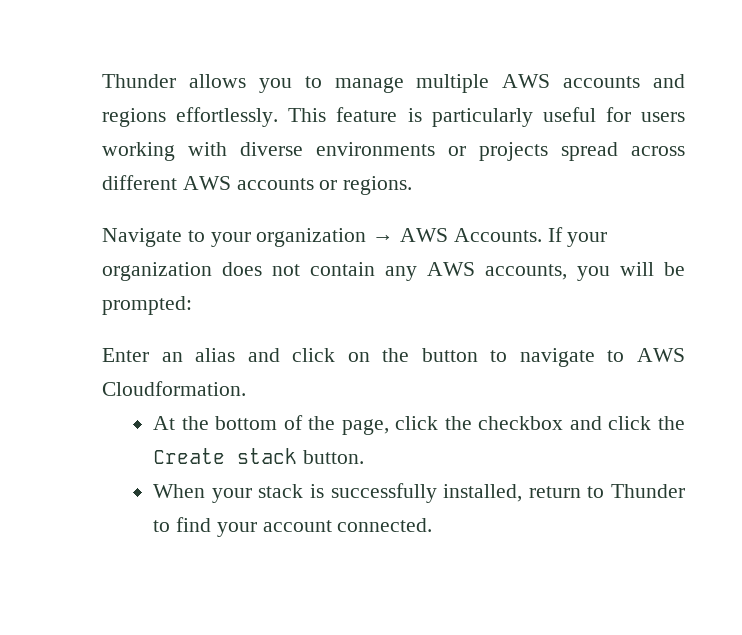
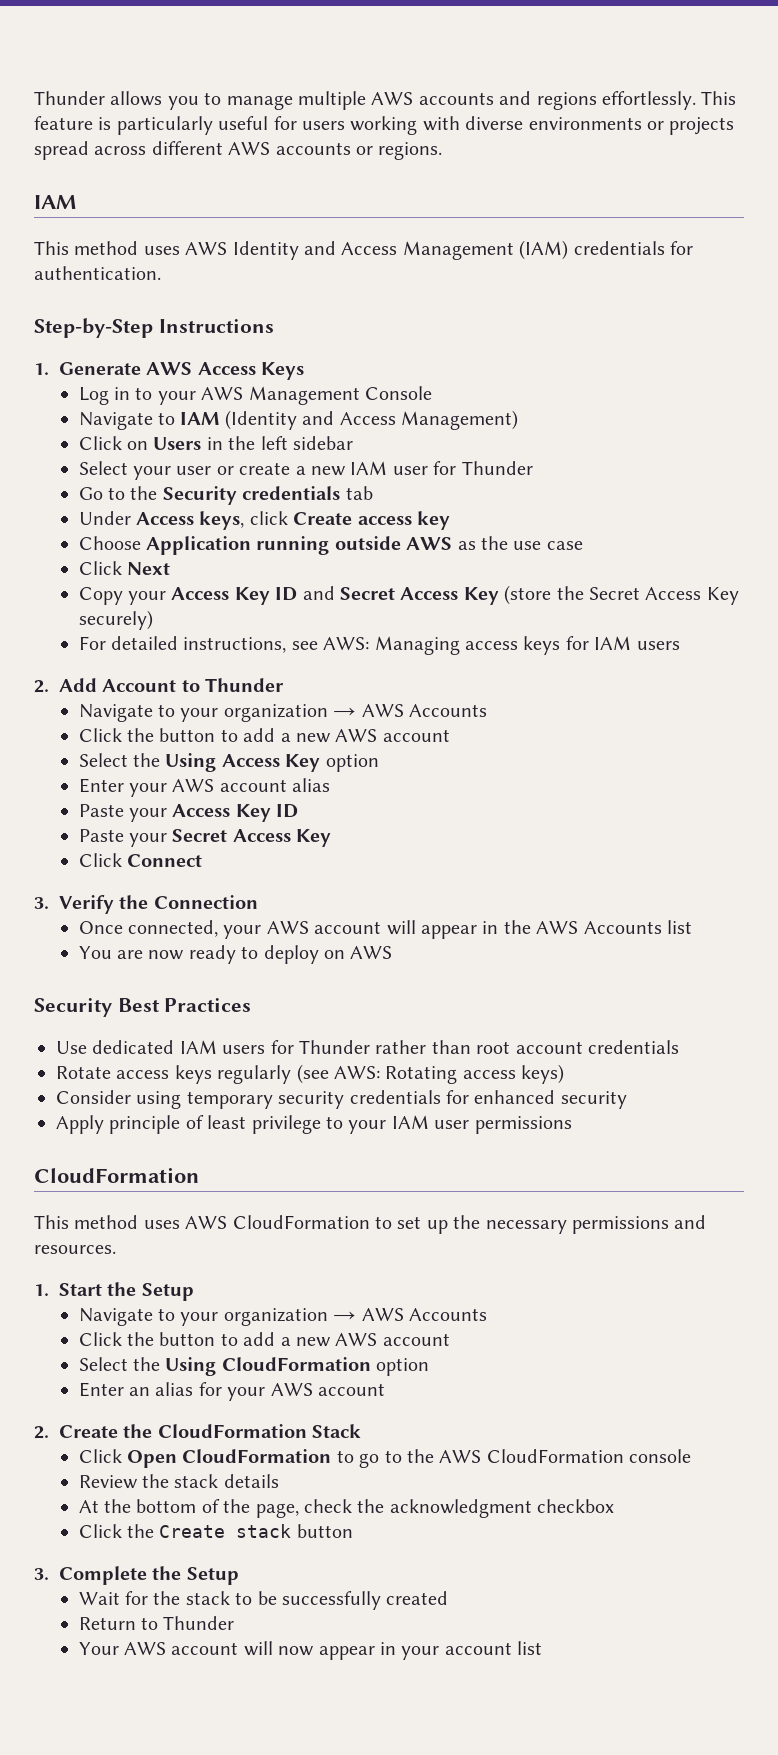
  This feature is particularly useful for users working with diverse environments or projects spread across different AWS accounts or regions.
- Navigate to your organization → AWS Accounts. If your organization does not contain any AWS accounts, you will be prompted:
- Enter an alias and click on the button to navigate to AWS Cloudformation.
+ IAM
+ This method uses AWS Identity and Access Management (IAM) credentials for authentication.
+ Step-by-Step Instructions
+ 1. Generate AWS Access Keys
+ Log in to your AWS Management Console
+ Navigate to IAM (Identity and Access Management)
+ Click on Users in the left sidebar
+ Select your user or create a new IAM user for Thunder
+ Go to the Security credentials tab
+ Under Access keys, click Create access key
+ Choose Application running outside AWS as the use case
+ Click Next
+ Copy your Access Key ID and Secret Access Key (store the Secret Access Key securely)
+ For detailed instructions, see AWS: Managing access keys for IAM users
+ 2. Add Account to Thunder
+ Navigate to your organization → AWS Accounts
+ Click the button to add a new AWS account
+ Select the Using Access Key option
+ Enter your AWS account alias
+ Paste your Access Key ID
+ Paste your Secret Access Key
+ Click Connect
+ 3. Verify the Connection
+ Once connected, your AWS account will appear in the AWS Accounts list
+ You are now ready to deploy on AWS
+ Security Best Practices
+ Use dedicated IAM users for Thunder rather than root account credentials
+ Rotate access keys regularly (see AWS: Rotating access keys)
+ Consider using temporary security credentials for enhanced security
+ Apply principle of least privilege to your IAM user permissions
+ CloudFormation
+ This method uses AWS CloudFormation to set up the necessary permissions and resources.
+ 1. Start the Setup
+ Navigate to your organization → AWS Accounts
+ Click the button to add a new AWS account
+ Select the Using CloudFormation option
+ Enter an alias for your AWS account
+ 2. Create the CloudFormation Stack
+ Click Open CloudFormation to go to the AWS CloudFormation console
+ Review the stack details
- At the bottom of the page, click the checkbox and click the Create stack button.
- When your stack is successfully installed, return to Thunder to find your account connected.
+ At the bottom of the page, check the acknowledgment checkbox
+ Click the Create stack button
+ 3. Complete the Setup
+ Wait for the stack to be successfully created
+ Return to Thunder
+ Your AWS account will now appear in your account list

